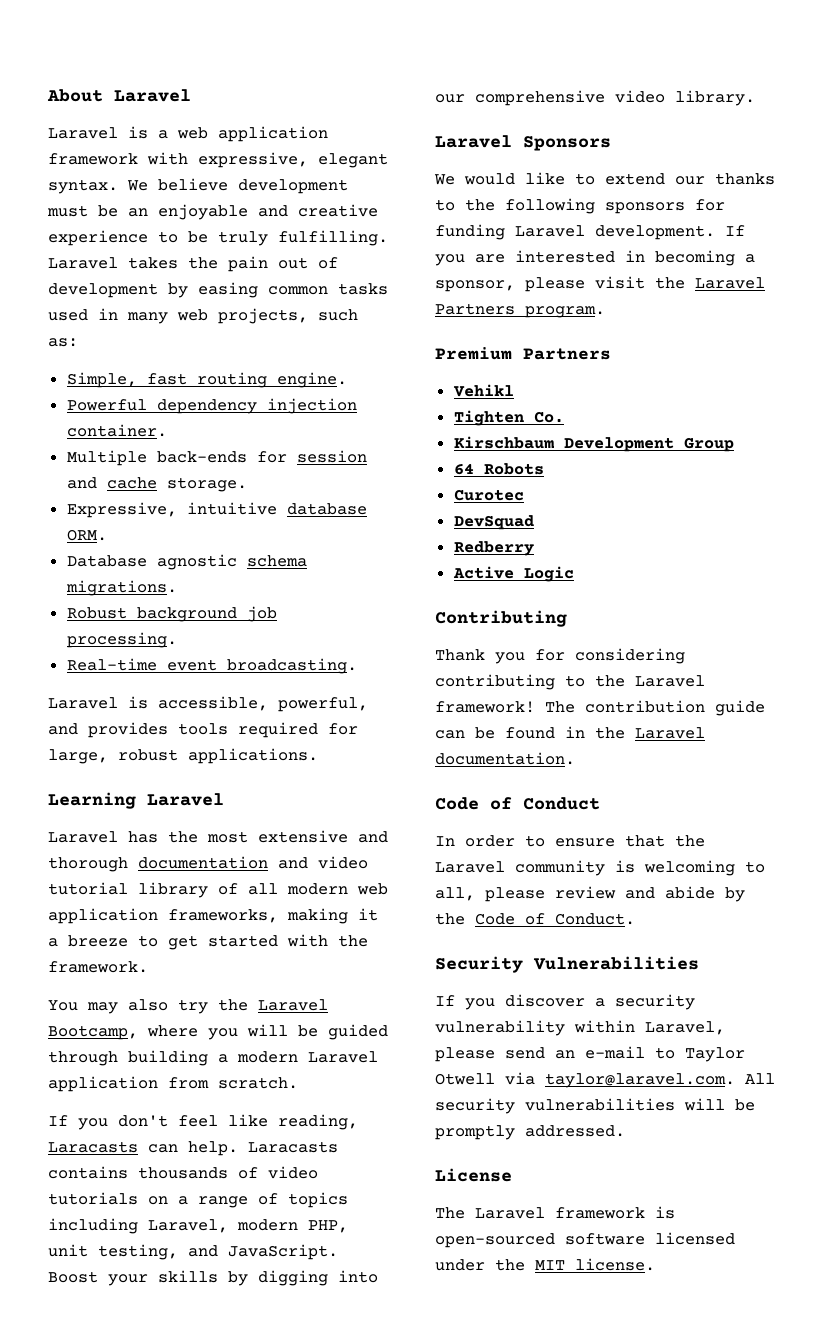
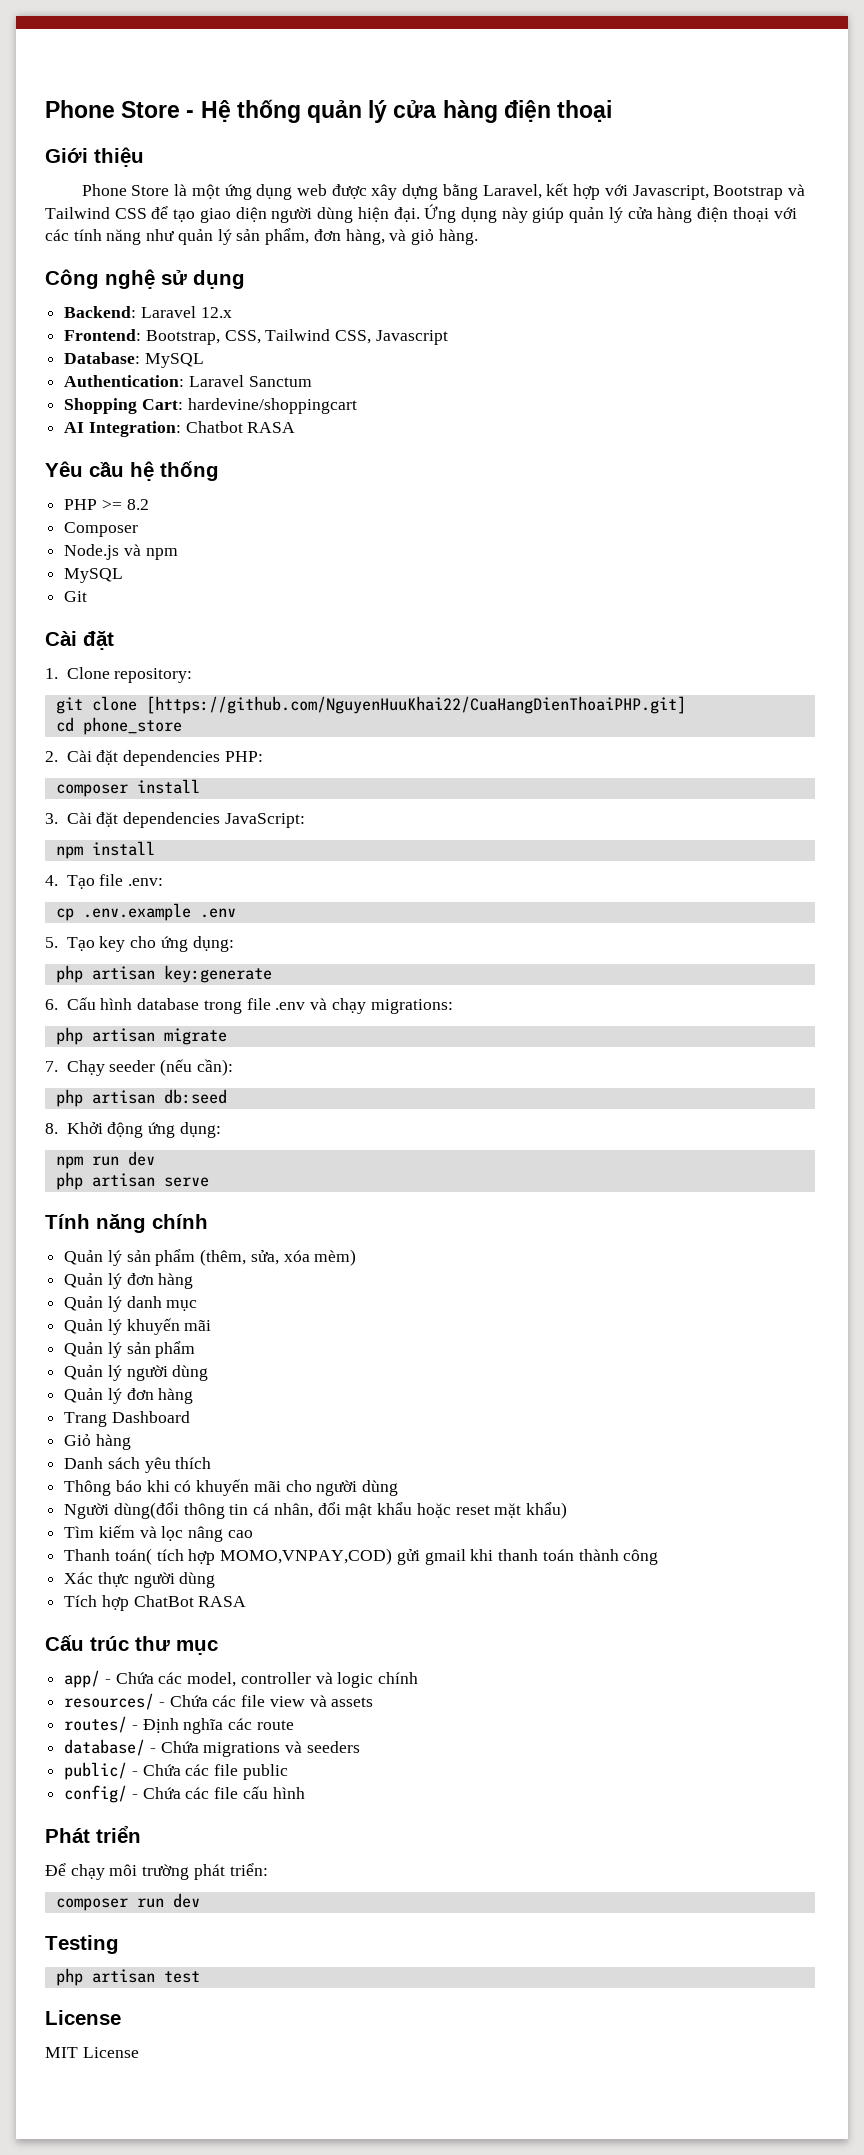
- About Laravel
- Laravel is a web application framework with expressive, elegant syntax. We believe development must be an enjoyable and creative experience to be truly fulfilling. Laravel takes the pain out of development by easing common tasks used in many web projects, such as:
- Simple, fast routing engine.
- Powerful dependency injection container.
- Multiple back-ends for session and cache storage.
- Expressive, intuitive database ORM.
- Database agnostic schema migrations.
- Robust background job processing.
- Real-time event broadcasting.
- Laravel is accessible, powerful, and provides tools required for large, robust applications.
- Learning Laravel
- Laravel has the most extensive and thorough documentation and video tutorial library of all modern web application frameworks, making it a breeze to get started with the framework.
- You may also try the Laravel Bootcamp, where you will be guided through building a modern Laravel application from scratch.
- If you don't feel like reading, Laracasts can help. Laracasts contains thousands of video tutorials on a range of topics including Laravel, modern PHP, unit testing, and JavaScript. Boost your skills by digging into our comprehensive video library.
- Laravel Sponsors
- We would like to extend our thanks to the following sponsors for funding Laravel development. If you are interested in becoming a sponsor, please visit the Laravel Partners program.
- Premium Partners
- Vehikl
- Tighten Co.
- Kirschbaum Development Group
- 64 Robots
- Curotec
- DevSquad
- Redberry
- Active Logic
- Contributing
- Thank you for considering contributing to the Laravel framework! The contribution guide can be found in the Laravel documentation.
- Code of Conduct
- In order to ensure that the Laravel community is welcoming to all, please review and abide by the Code of Conduct.
- Security Vulnerabilities
- If you discover a security vulnerability within Laravel, please send an e-mail to Taylor Otwell via taylor@laravel.com. All security vulnerabilities will be promptly addressed.
+ Phone Store - Hệ thống quản lý cửa hàng điện thoại
+ Giới thiệu
+ Phone Store là một ứng dụng web được xây dựng bằng Laravel, kết hợp với Javascript, Bootstrap và Tailwind CSS để tạo giao diện người dùng hiện đại. Ứng dụng này giúp quản lý cửa hàng điện thoại với các tính năng như quản lý sản phẩm, đơn hàng, và giỏ hàng.
+ Công nghệ sử dụng
+ Backend: Laravel 12.x
+ Frontend: Bootstrap, CSS, Tailwind CSS, Javascript
+ Database: MySQL
+ Authentication: Laravel Sanctum
+ Shopping Cart: hardevine/shoppingcart
+ AI Integration: Chatbot RASA
+ Yêu cầu hệ thống
+ PHP >= 8.2
+ Composer
+ Node.js và npm
+ MySQL
+ Git
+ Cài đặt
+ 1. Clone repository:
+ git clone [https://github.com/NguyenHuuKhai22/CuaHangDienThoaiPHP.git]
+ cd phone_store
+ 2. Cài đặt dependencies PHP:
+ composer install
+ 3. Cài đặt dependencies JavaScript:
+ npm install
+ 4. Tạo file .env:
+ cp .env.example .env
+ 5. Tạo key cho ứng dụng:
+ php artisan key:generate
+ 6. Cấu hình database trong file .env và chạy migrations:
+ php artisan migrate
+ 7. Chạy seeder (nếu cần):
+ php artisan db:seed
+ 8. Khởi động ứng dụng:
+ npm run dev
+ php artisan serve
+ Tính năng chính
+ Quản lý sản phẩm (thêm, sửa, xóa mèm)
+ Quản lý đơn hàng
+ Quản lý danh mục
+ Quản lý khuyến mãi
+ Quản lý sản phẩm
+ Quản lý người dùng
+ Quản lý đơn hàng
+ Trang Dashboard
+ Giỏ hàng
+ Danh sách yêu thích
+ Thông báo khi có khuyến mãi cho người dùng
+ Người dùng(đổi thông tin cá nhân, đổi mật khẩu hoặc reset mặt khẩu)
+ Tìm kiếm và lọc nâng cao
+ Thanh toán( tích hợp MOMO,VNPAY,COD) gửi gmail khi thanh toán thành công
+ Xác thực người dùng
+ Tích hợp ChatBot RASA
+ Cấu trúc thư mục
+ app/ - Chứa các model, controller và logic chính
+ resources/ - Chứa các file view và assets
+ routes/ - Định nghĩa các route
+ database/ - Chứa migrations và seeders
+ public/ - Chứa các file public
+ config/ - Chứa các file cấu hình
+ Phát triển
+ Để chạy môi trường phát triển:
+ composer run dev
+ Testing
+ php artisan test
  License
- The Laravel framework is open-sourced software licensed under the MIT license.
+ MIT License

